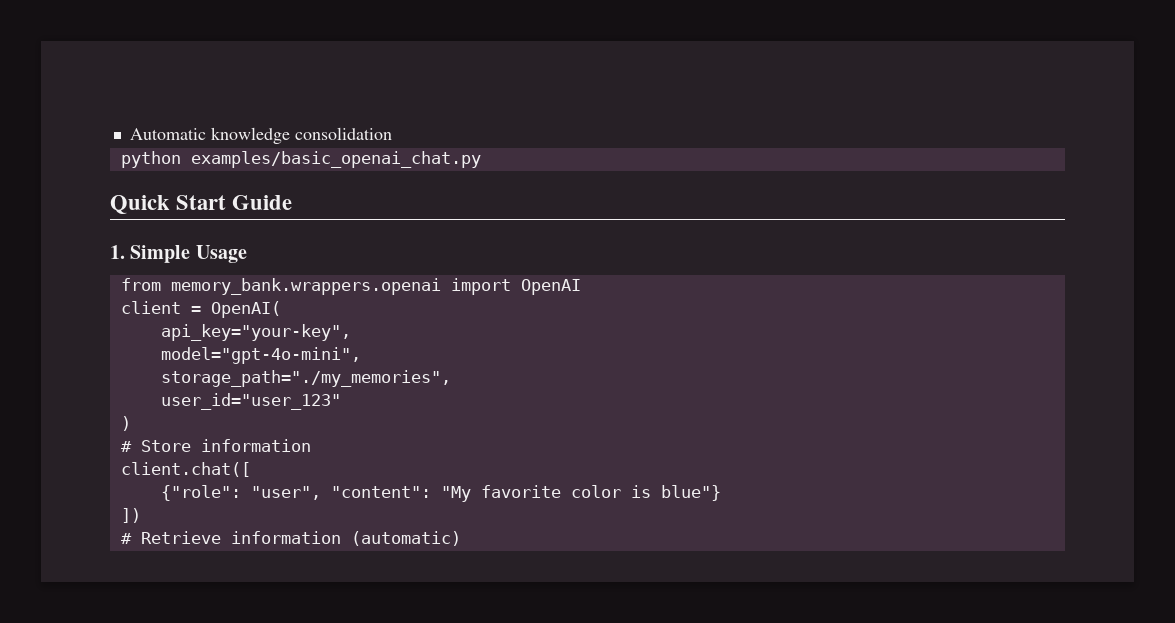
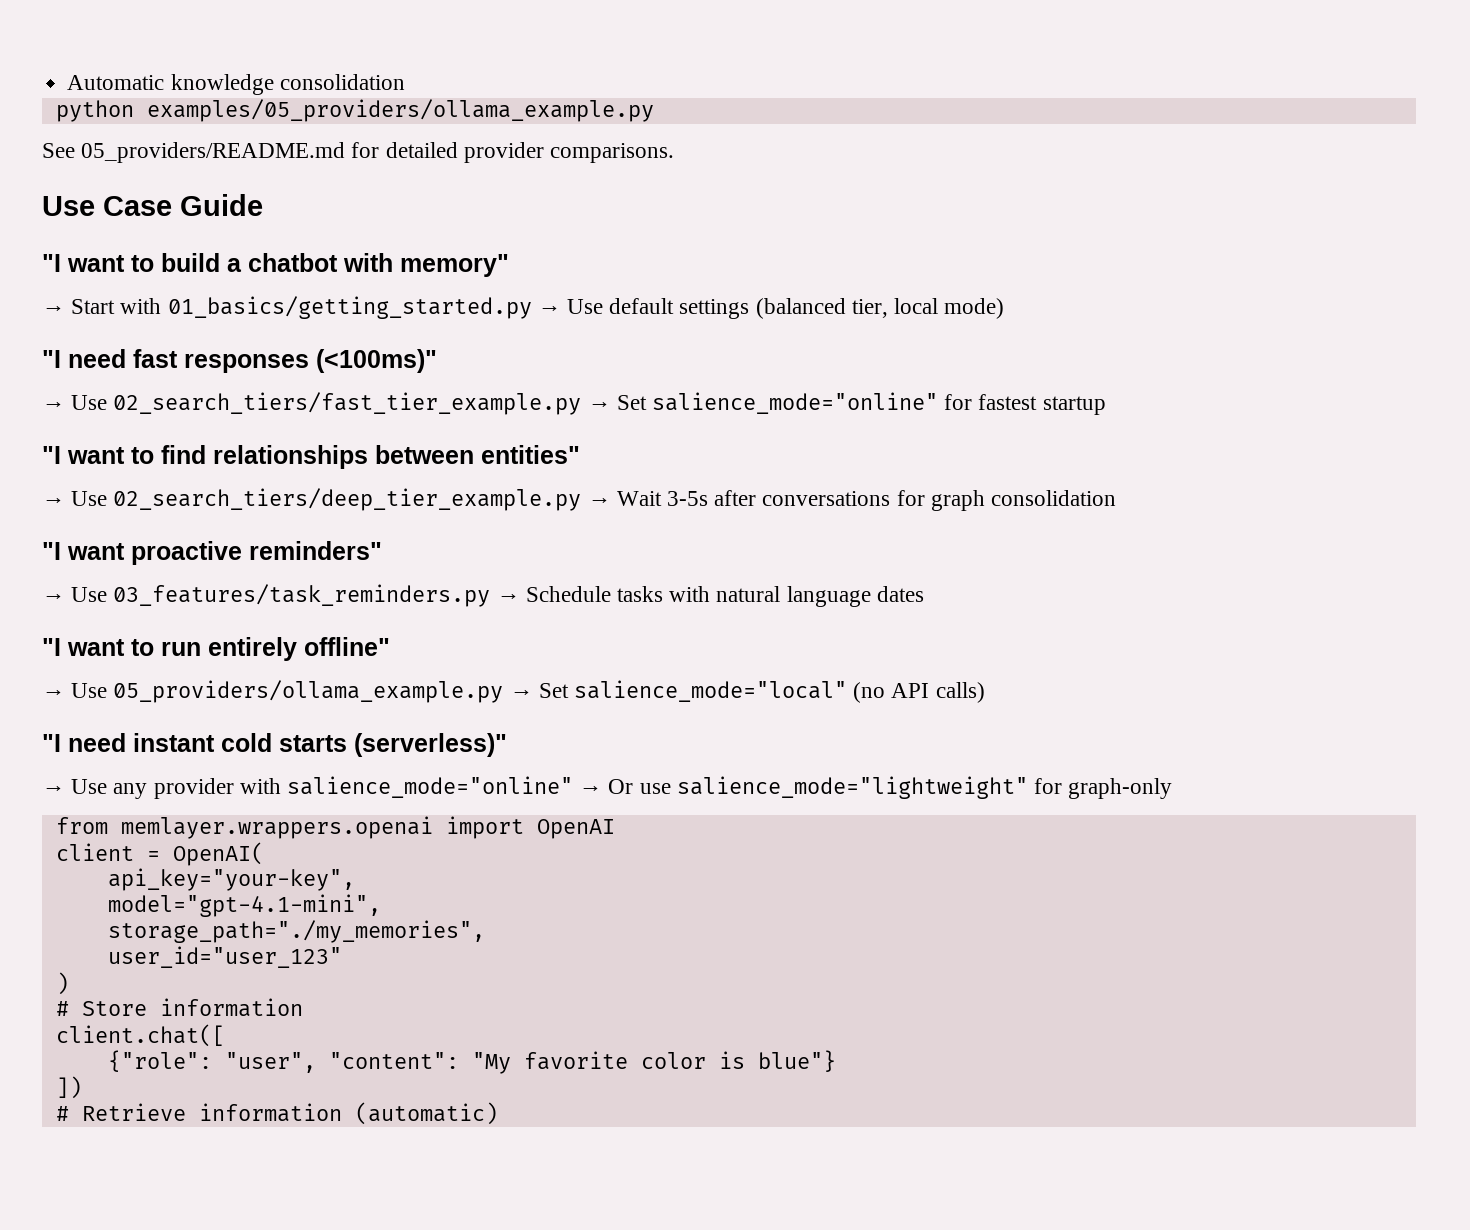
- python examples/basic_openai_chat.py
- Quick Start Guide
- 1. Simple Usage
+ python examples/05_providers/ollama_example.py
+ See 05_providers/README.md for detailed provider comparisons.
+ Use Case Guide
+ "I want to build a chatbot with memory"
+ → Start with 01_basics/getting_started.py → Use default settings (balanced tier, local mode)
+ "I need fast responses (<100ms)"
+ → Use 02_search_tiers/fast_tier_example.py → Set salience_mode="online" for fastest startup
+ "I want to find relationships between entities"
+ → Use 02_search_tiers/deep_tier_example.py → Wait 3-5s after conversations for graph consolidation
+ "I want proactive reminders"
+ → Use 03_features/task_reminders.py → Schedule tasks with natural language dates
+ "I want to run entirely offline"
+ → Use 05_providers/ollama_example.py → Set salience_mode="local" (no API calls)
+ "I need instant cold starts (serverless)"
+ → Use any provider with salience_mode="online" → Or use salience_mode="lightweight" for graph-only
- from memory_bank.wrappers.openai import OpenAI
+ from memlayer.wrappers.openai import OpenAI
- model="gpt-4o-mini",
+ model="gpt-4.1-mini",

